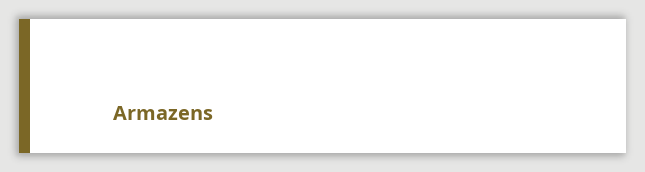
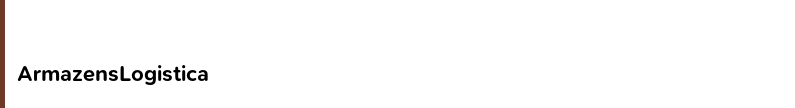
- Armazens
+ ArmazensLogistica

